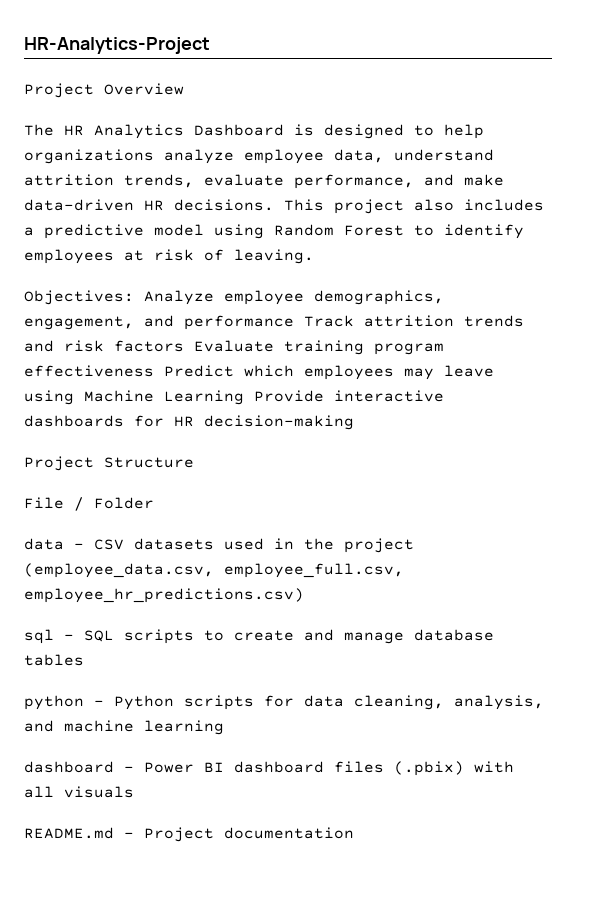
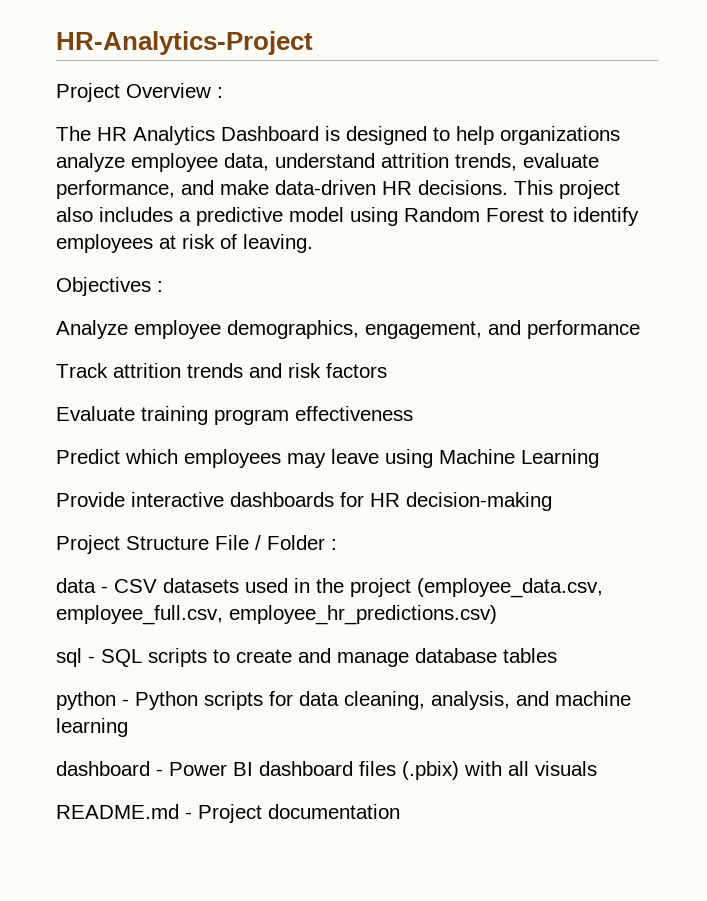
- Project Overview
+ Project Overview :
- Objectives: Analyze employee demographics, engagement, and performance Track attrition trends and risk factors Evaluate training program effectiveness Predict which employees may leave using Machine Learning Provide interactive dashboards for HR decision-making
+ Objectives :
+ Analyze employee demographics, engagement, and performance
+ Track attrition trends and risk factors
+ Evaluate training program effectiveness
+ Predict which employees may leave using Machine Learning
+ Provide interactive dashboards for HR decision-making
- Project Structure
- File / Folder
+ Project Structure File / Folder :

